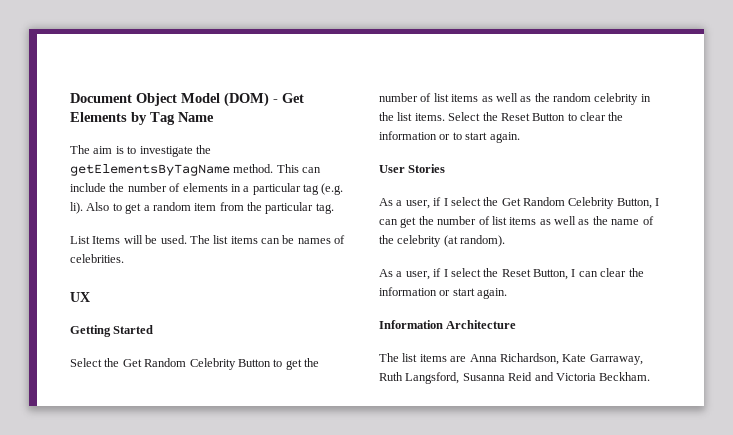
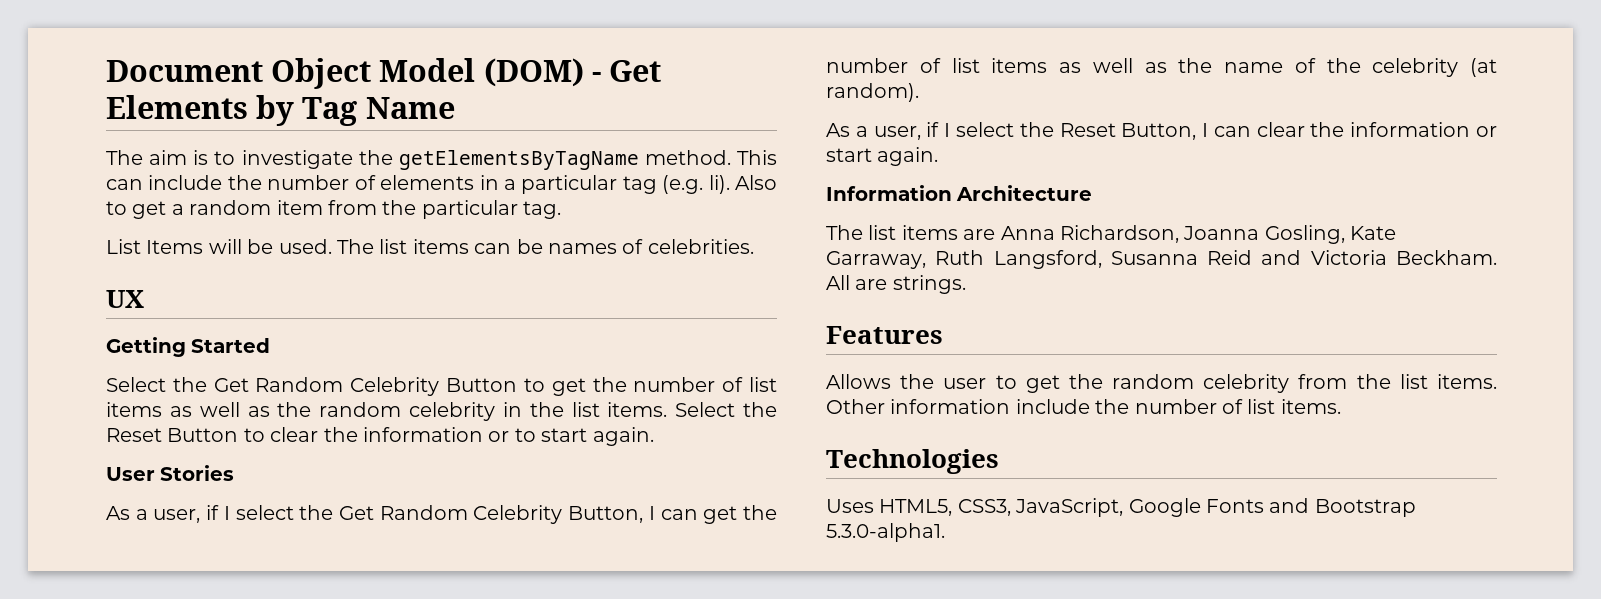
- The list items are Anna Richardson, Kate Garraway, Ruth Langsford, Susanna Reid and Victoria Beckham.
+ The list items are Anna Richardson, Joanna Gosling, Kate Garraway, Ruth Langsford, Susanna Reid and Victoria Beckham.
+ All are strings.
+ Features
+ Allows the user to get the random celebrity from the list items. Other information include the number of list items.
+ Technologies
+ Uses HTML5, CSS3, JavaScript, Google Fonts and Bootstrap 5.3.0-alpha1.

